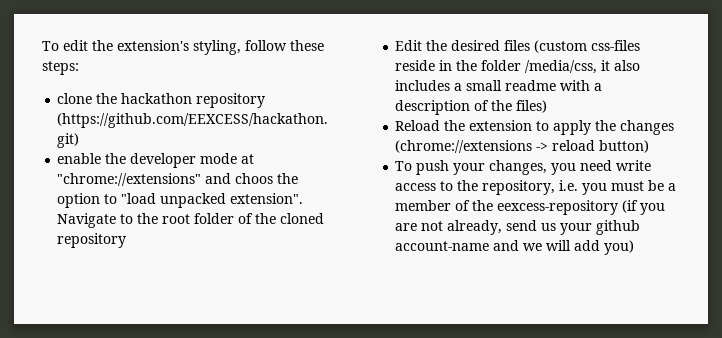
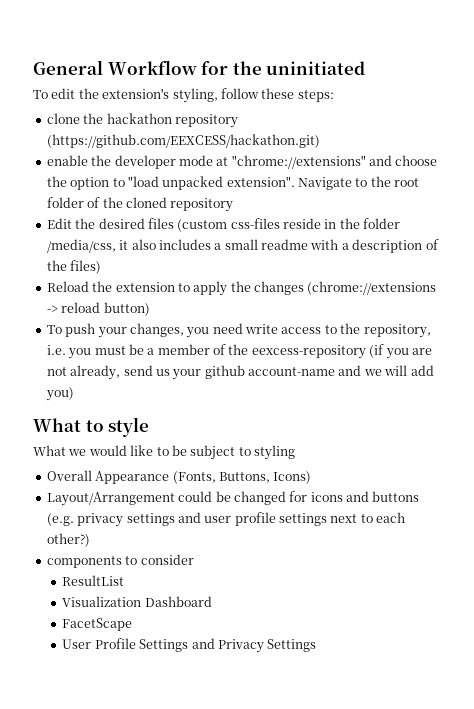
+ General Workflow for the uninitiated
- enable the developer mode at "chrome://extensions" and choos the option to "load unpacked extension".
+ enable the developer mode at "chrome://extensions" and choose the option to "load unpacked extension".
+ What to style
+ What we would like to be subject to styling
+ Overall Appearance (Fonts, Buttons, Icons)
+ Layout/Arrangement could be changed for icons and buttons (e.g. privacy settings and user profile settings next to each other?)
+ components to consider
+ ResultList
+ Visualization Dashboard
+ FacetScape
+ User Profile Settings and Privacy Settings

